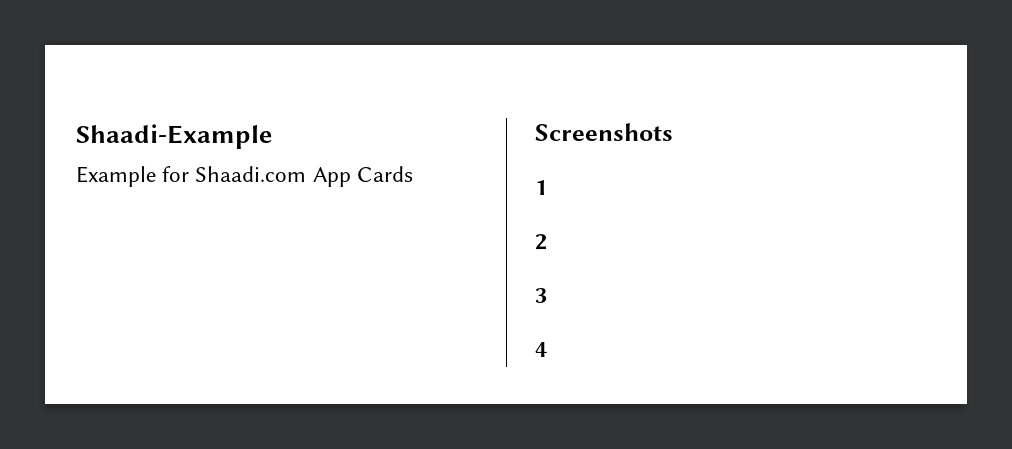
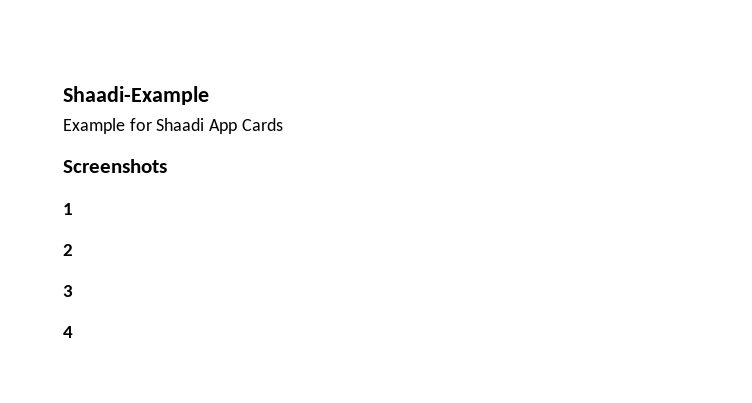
- Example for Shaadi.com App Cards
+ Example for Shaadi App Cards

